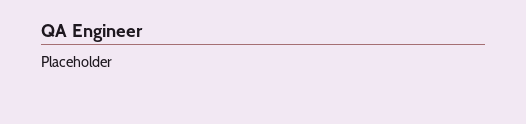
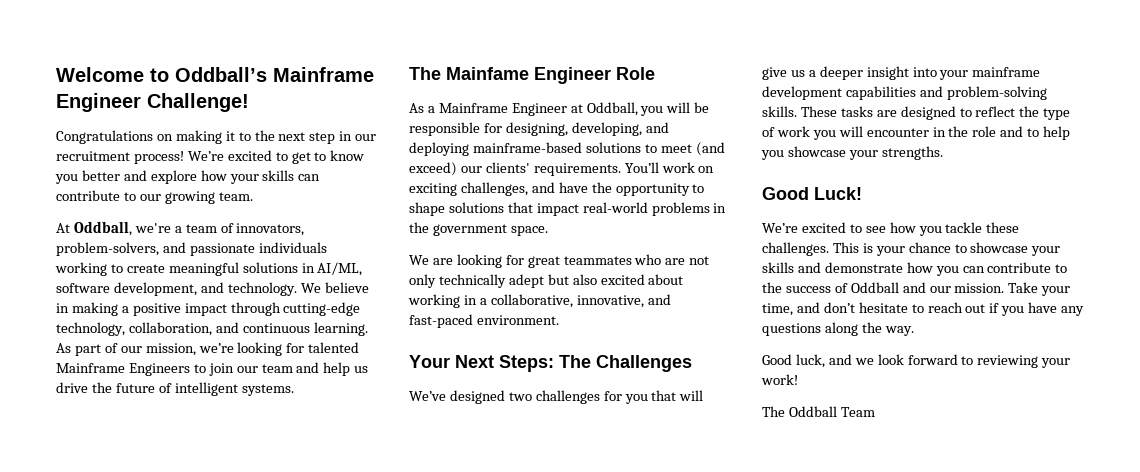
- QA Engineer
- Placeholder
+ Welcome to Oddball’s Mainframe Engineer Challenge!
+ Congratulations on making it to the next step in our recruitment process! We’re excited to get to know you better and explore how your skills can contribute to our growing team.
+ At Oddball, we're a team of innovators, problem-solvers, and passionate individuals working to create meaningful solutions in AI/ML, software development, and technology. We believe in making a positive impact through cutting-edge technology, collaboration, and continuous learning. As part of our mission, we’re looking for talented Mainframe Engineers to join our team and help us drive the future of intelligent systems.
+ The Mainfame Engineer Role
+ As a Mainframe Engineer at Oddball, you will be responsible for designing, developing, and deploying mainframe-based solutions to meet (and exceed) our clients' requirements. You’ll work on exciting challenges, and have the opportunity to shape solutions that impact real-world problems in the government space.
+ We are looking for great teammates who are not only technically adept but also excited about working in a collaborative, innovative, and fast-paced environment.
+ Your Next Steps: The Challenges
+ We’ve designed two challenges for you that will give us a deeper insight into your mainframe development capabilities and problem-solving skills. These tasks are designed to reflect the type of work you will encounter in the role and to help you showcase your strengths.
+ Good Luck!
+ We’re excited to see how you tackle these challenges. This is your chance to showcase your skills and demonstrate how you can contribute to the success of Oddball and our mission. Take your time, and don’t hesitate to reach out if you have any questions along the way.
+ Good luck, and we look forward to reviewing your work!
+ The Oddball Team

